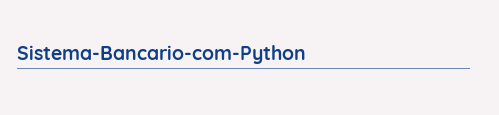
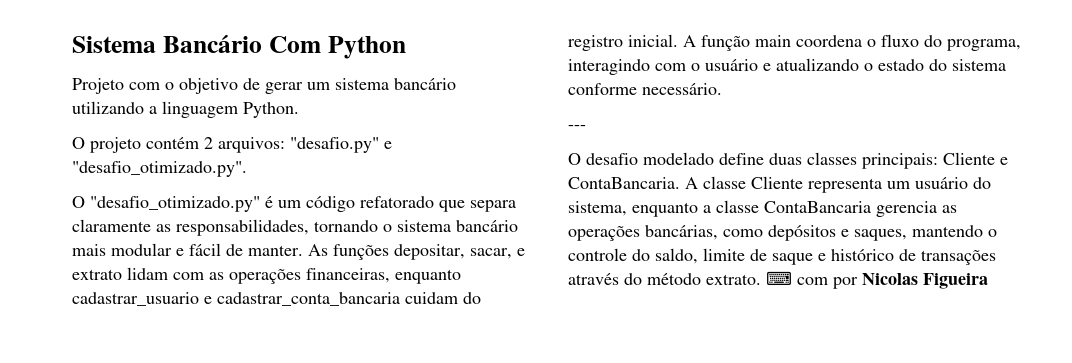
- Sistema-Bancario-com-Python
+ Sistema Bancário Com Python
+ Projeto com o objetivo de gerar um sistema bancário utilizando a linguagem Python.
+ O projeto contém 2 arquivos: "desafio.py" e "desafio_otimizado.py".
+ O "desafio_otimizado.py" é um código refatorado que separa claramente as responsabilidades, tornando o sistema bancário mais modular e fácil de manter. As funções depositar, sacar, e extrato lidam com as operações financeiras, enquanto cadastrar_usuario e cadastrar_conta_bancaria cuidam do registro inicial. A função main coordena o fluxo do programa, interagindo com o usuário e atualizando o estado do sistema conforme necessário.
+ ---
+ O desafio modelado define duas classes principais: Cliente e ContaBancaria. A classe Cliente representa um usuário do sistema, enquanto a classe ContaBancaria gerencia as operações bancárias, como depósitos e saques, mantendo o controle do saldo, limite de saque e histórico de transações através do método extrato. ⌨ com por Nicolas Figueira

